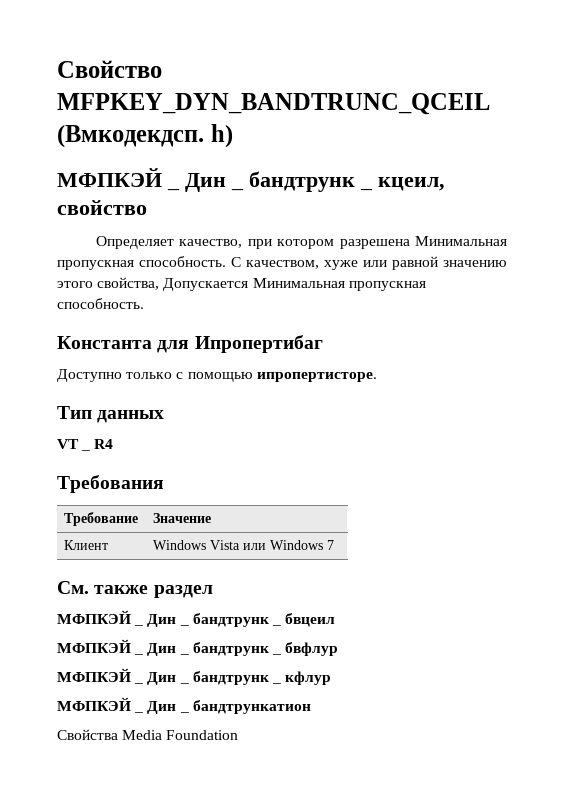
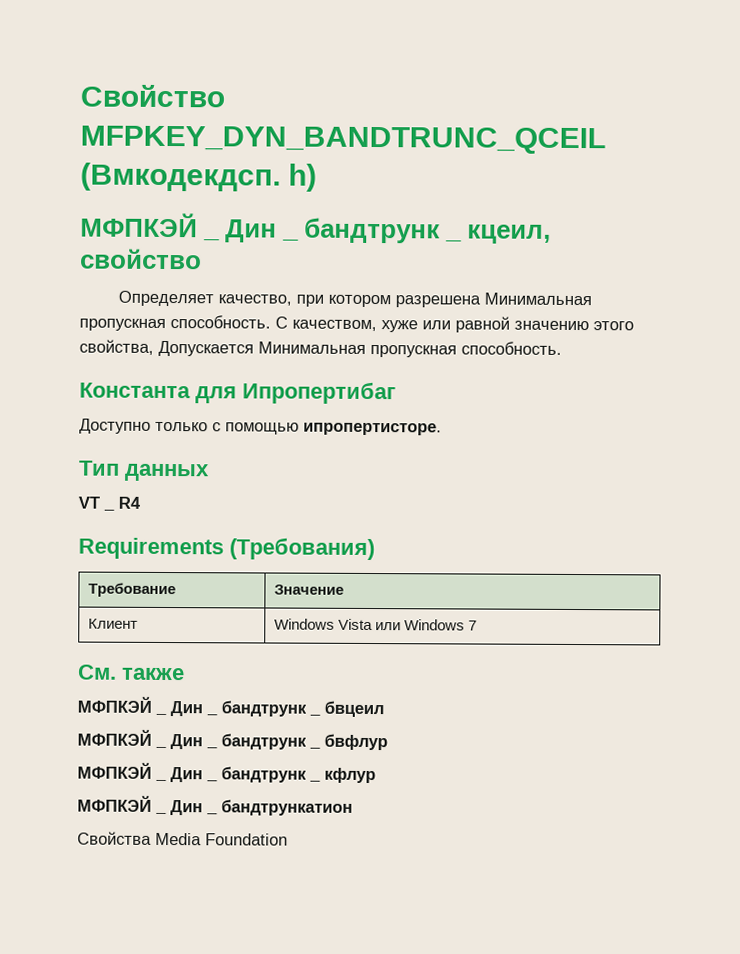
- Требования
+ Requirements (Требования)
- См. также раздел
+ См. также

